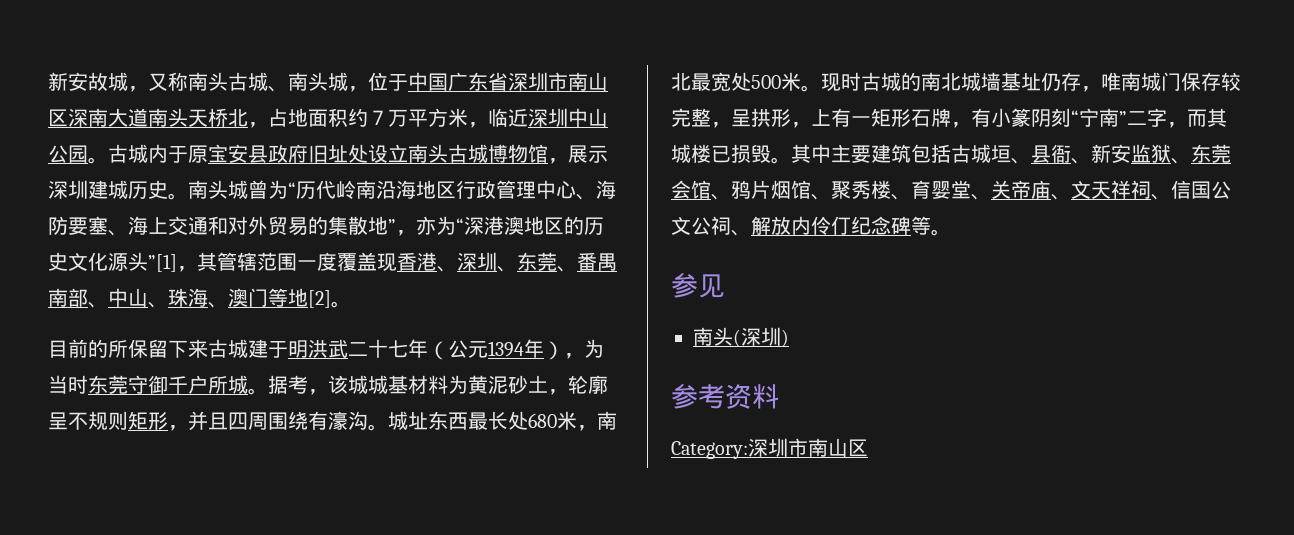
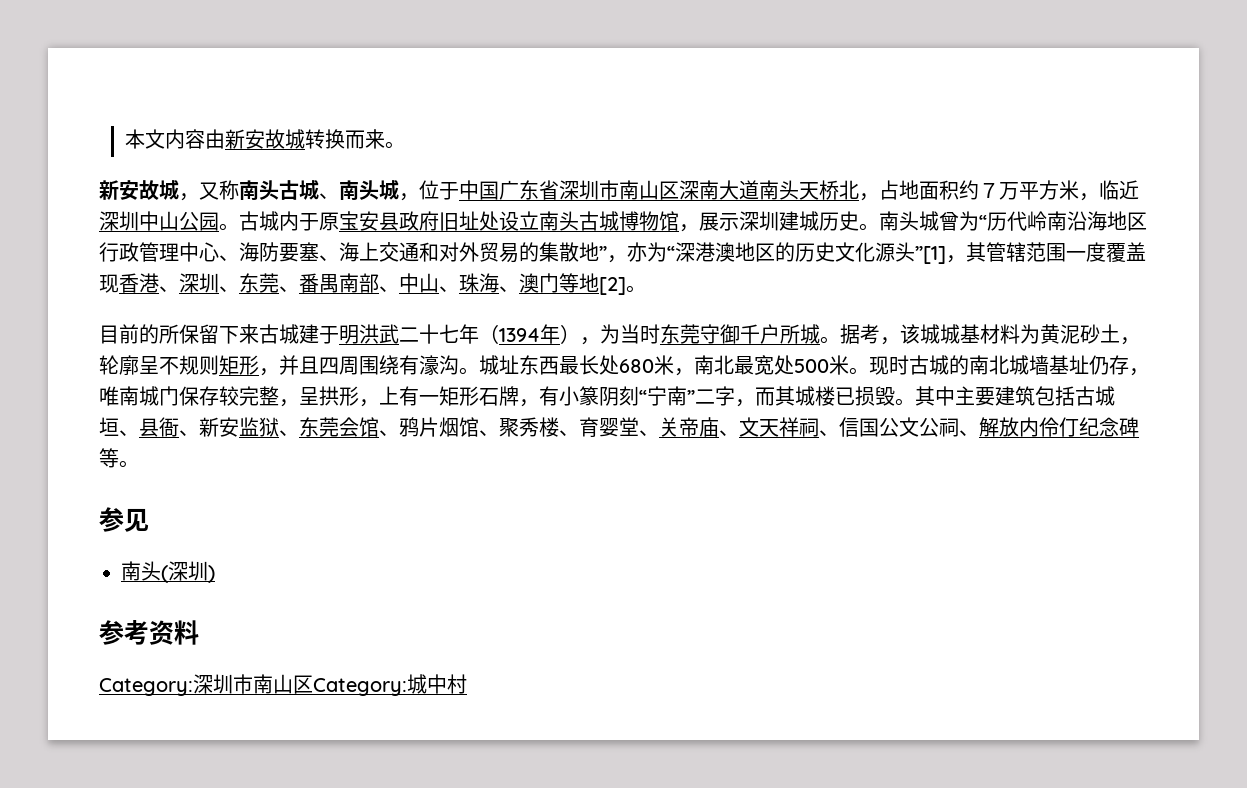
+ 本文内容由新安故城转换而来。
- 目前的所保留下来古城建于明洪武二十七年（公元1394年），为当时东莞守御千户所城。
+ 目前的所保留下来古城建于明洪武二十七年（1394年），为当时东莞守御千户所城。
- Category:深圳市南山区
+ Category:深圳市南山区Category:城中村

